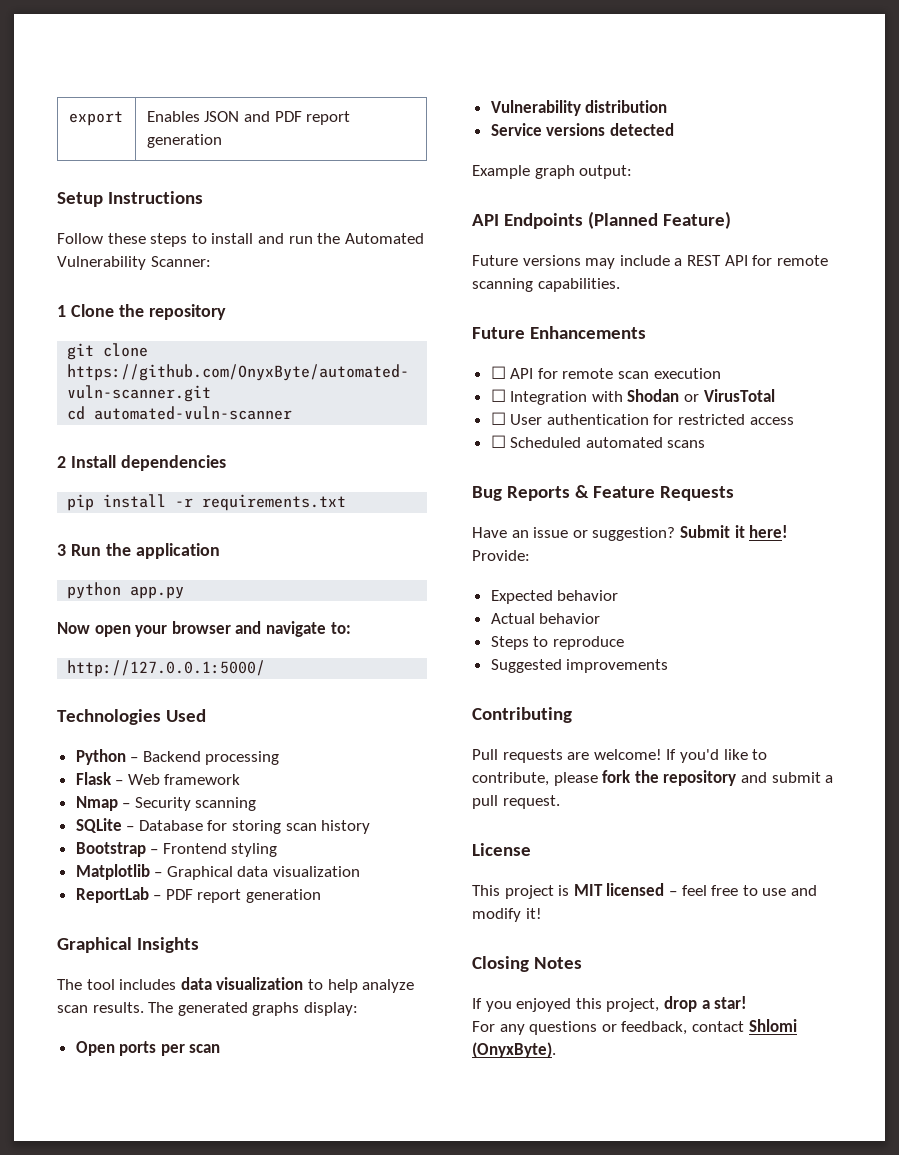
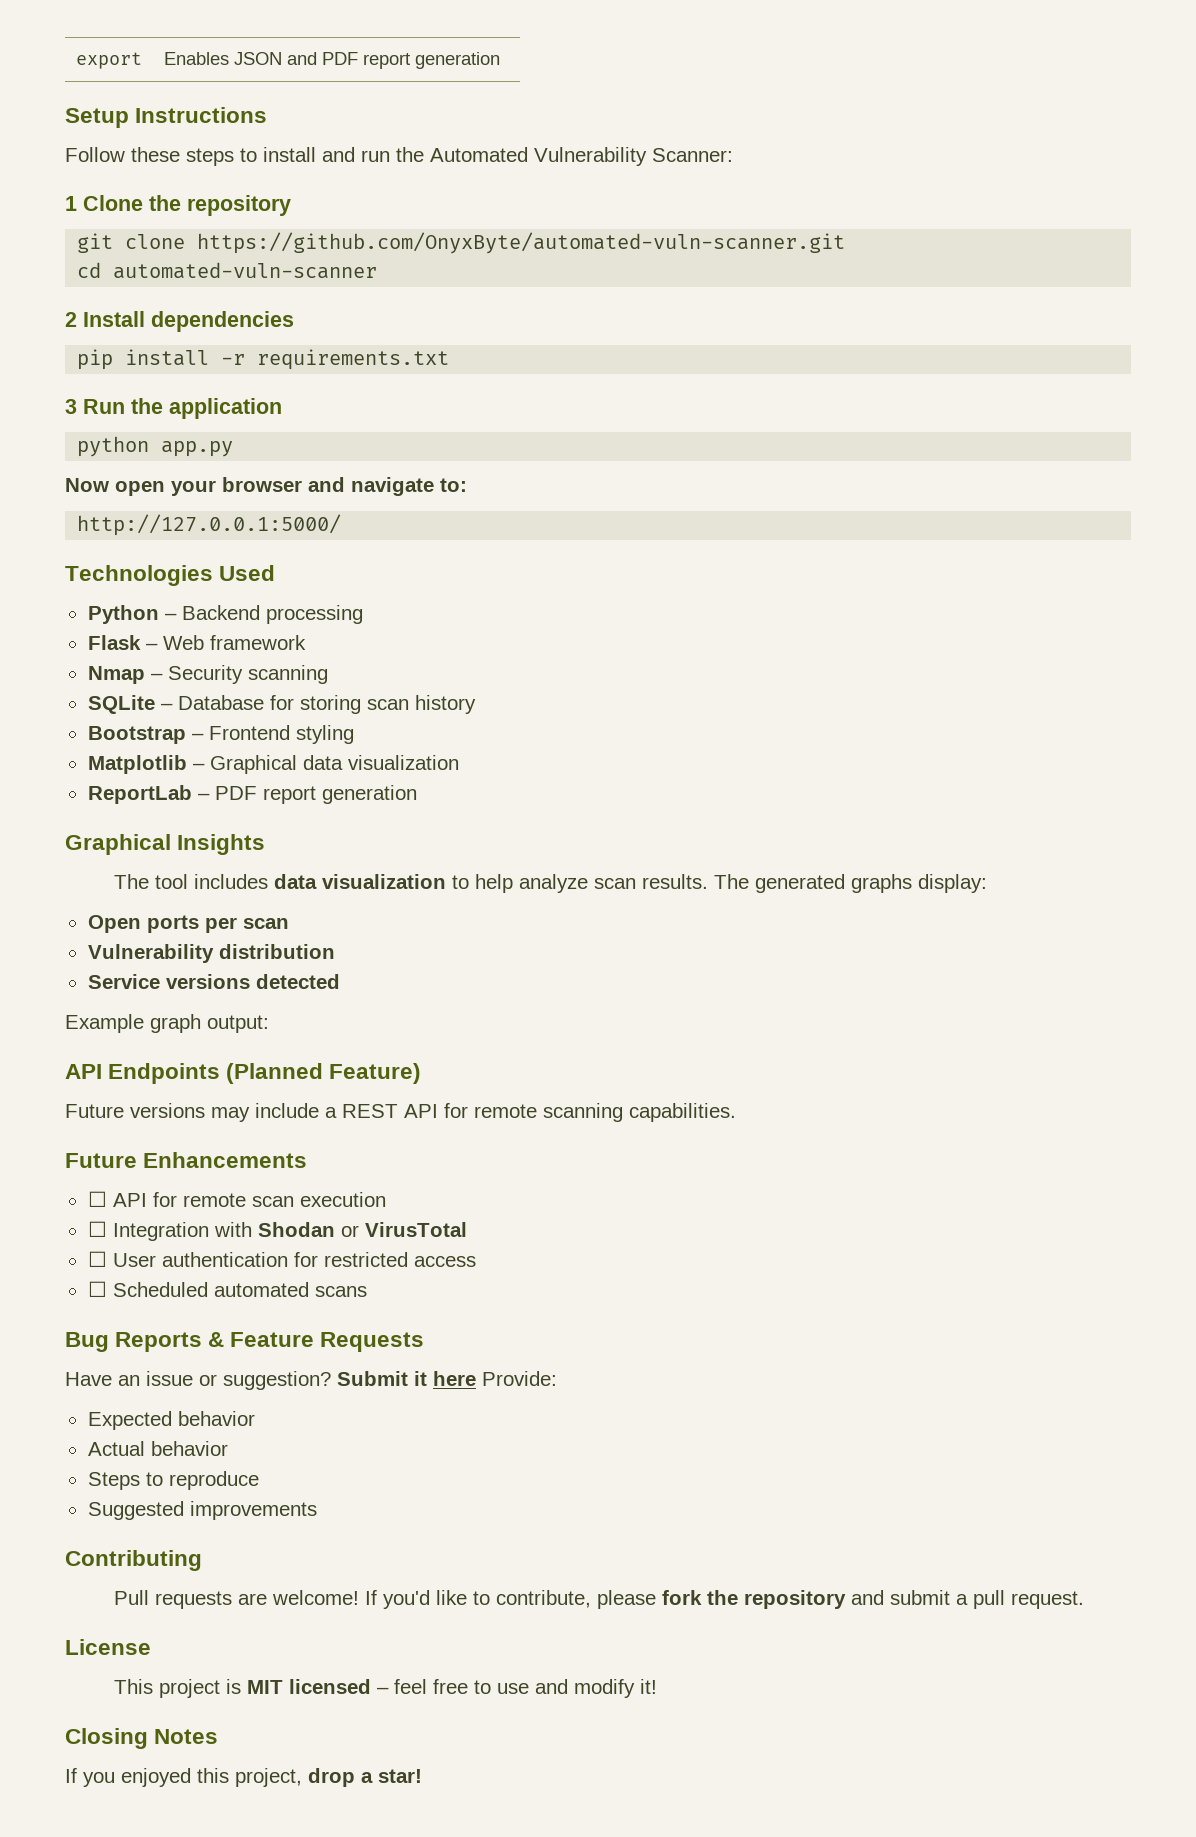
- Submit it here! Provide:
+ Submit it here Provide:
- For any questions or feedback, contact Shlomi (OnyxByte).

